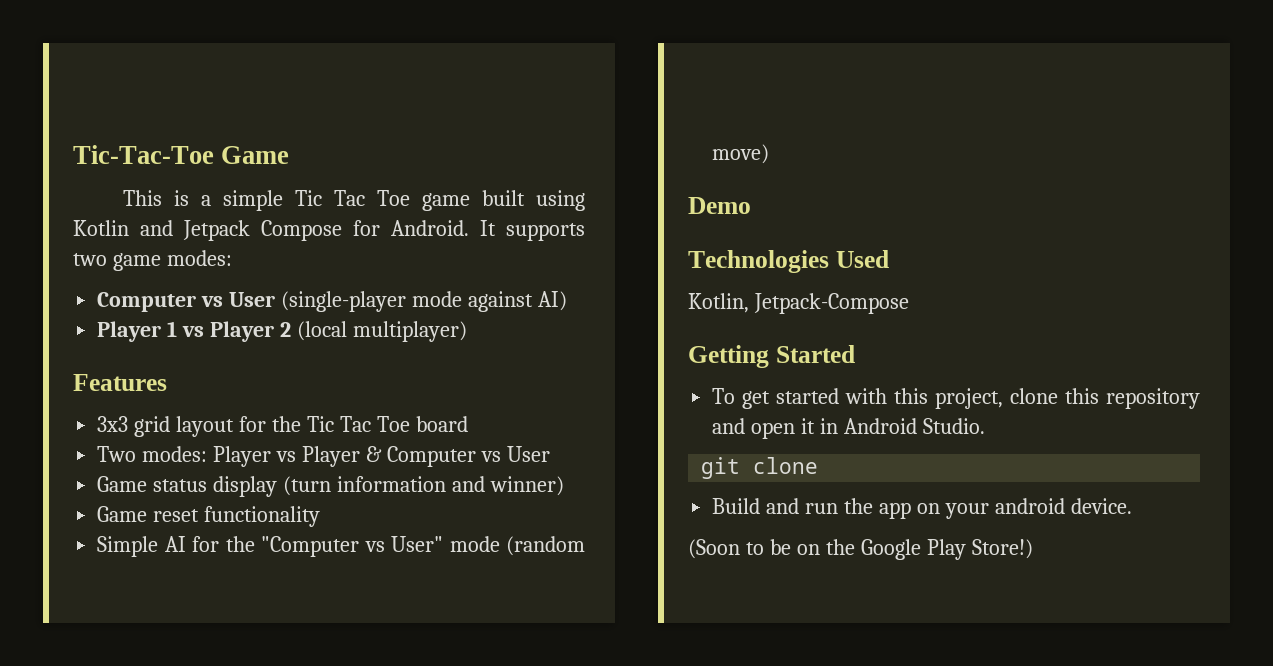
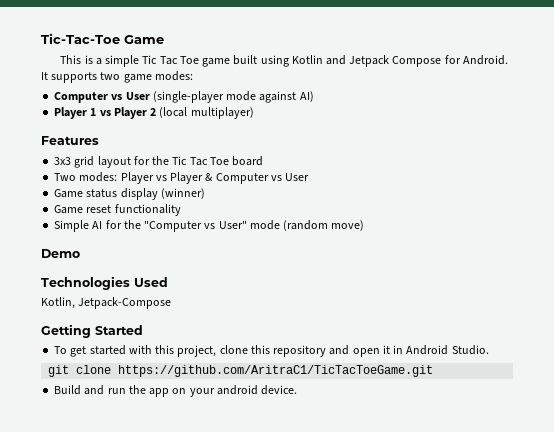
- Game status display (turn information and winner)
+ Game status display (winner)
- git clone
+ git clone https://github.com/AritraC1/TicTacToeGame.git
- (Soon to be on the Google Play Store!)

